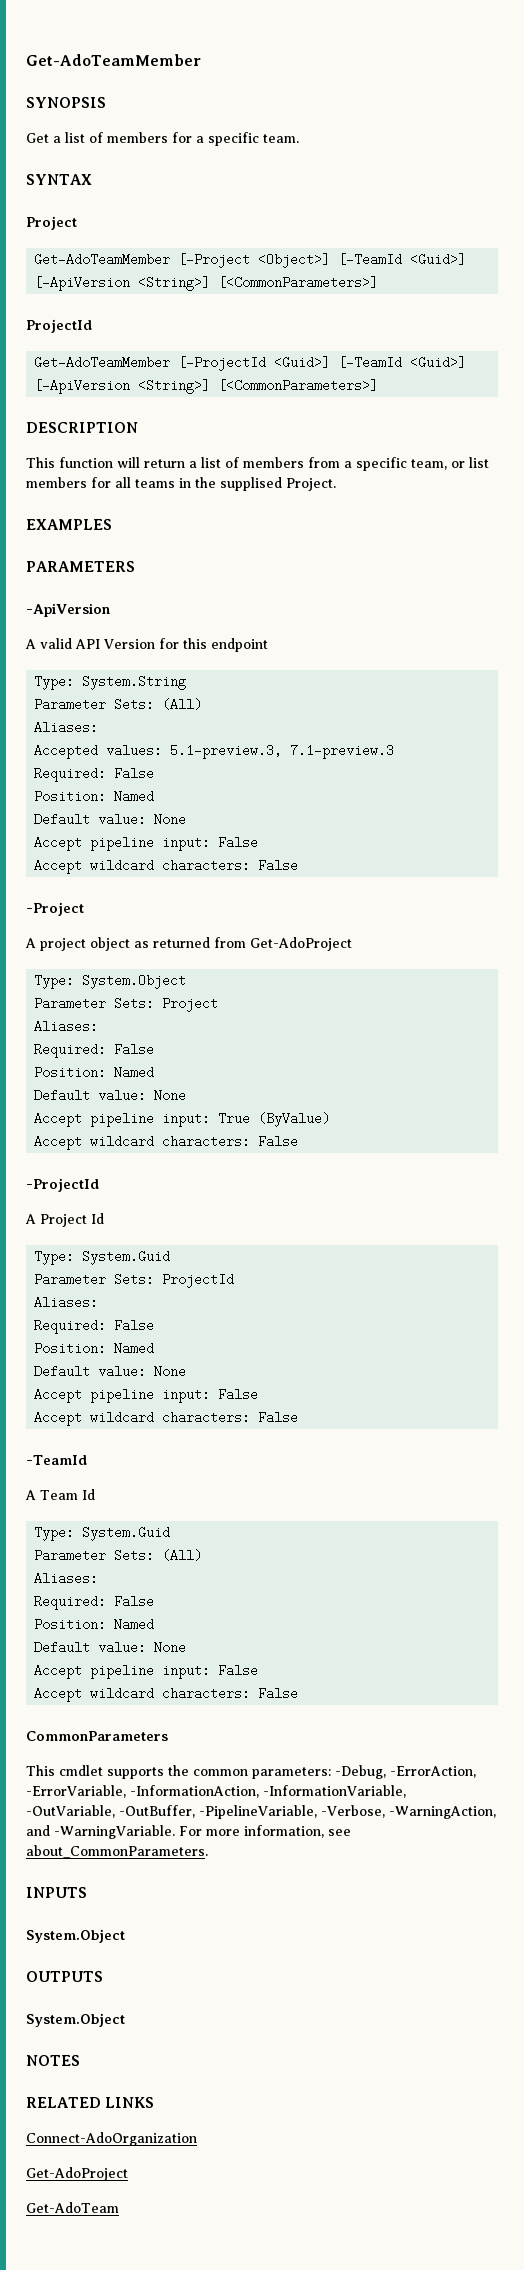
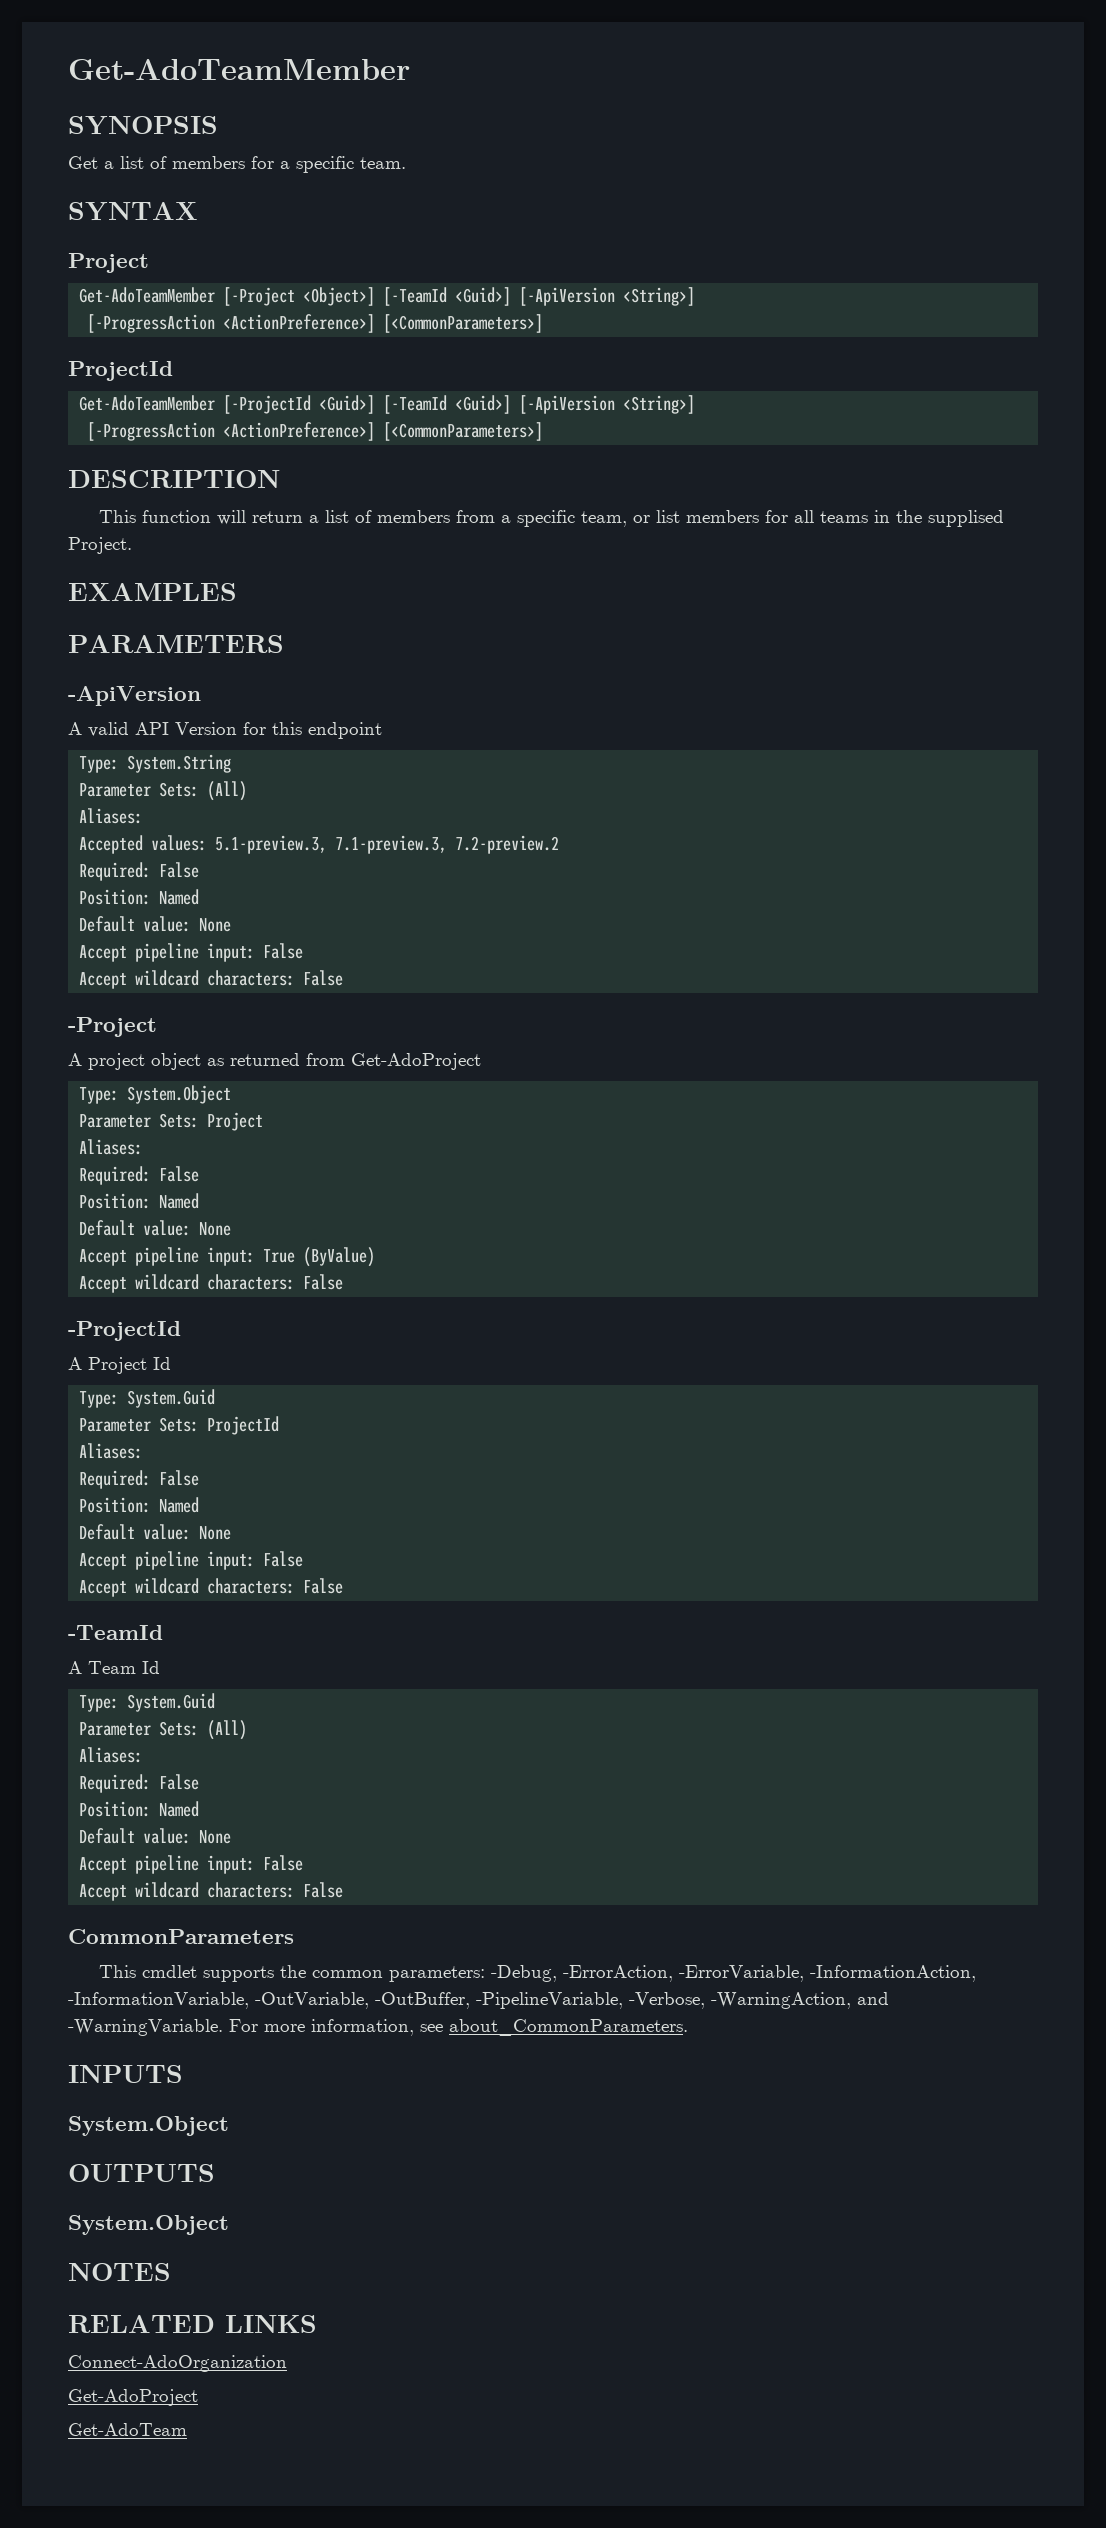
- Get-AdoTeamMember [-Project <Object>] [-TeamId <Guid>] [-ApiVersion <String>] [<CommonParameters>]
+ Get-AdoTeamMember [-Project <Object>] [-TeamId <Guid>] [-ApiVersion <String>]
+ [-ProgressAction <ActionPreference>] [<CommonParameters>]
- Get-AdoTeamMember [-ProjectId <Guid>] [-TeamId <Guid>] [-ApiVersion <String>] [<CommonParameters>]
+ Get-AdoTeamMember [-ProjectId <Guid>] [-TeamId <Guid>] [-ApiVersion <String>]
+ [-ProgressAction <ActionPreference>] [<CommonParameters>]
- Accepted values: 5.1-preview.3, 7.1-preview.3
+ Accepted values: 5.1-preview.3, 7.1-preview.3, 7.2-preview.2

